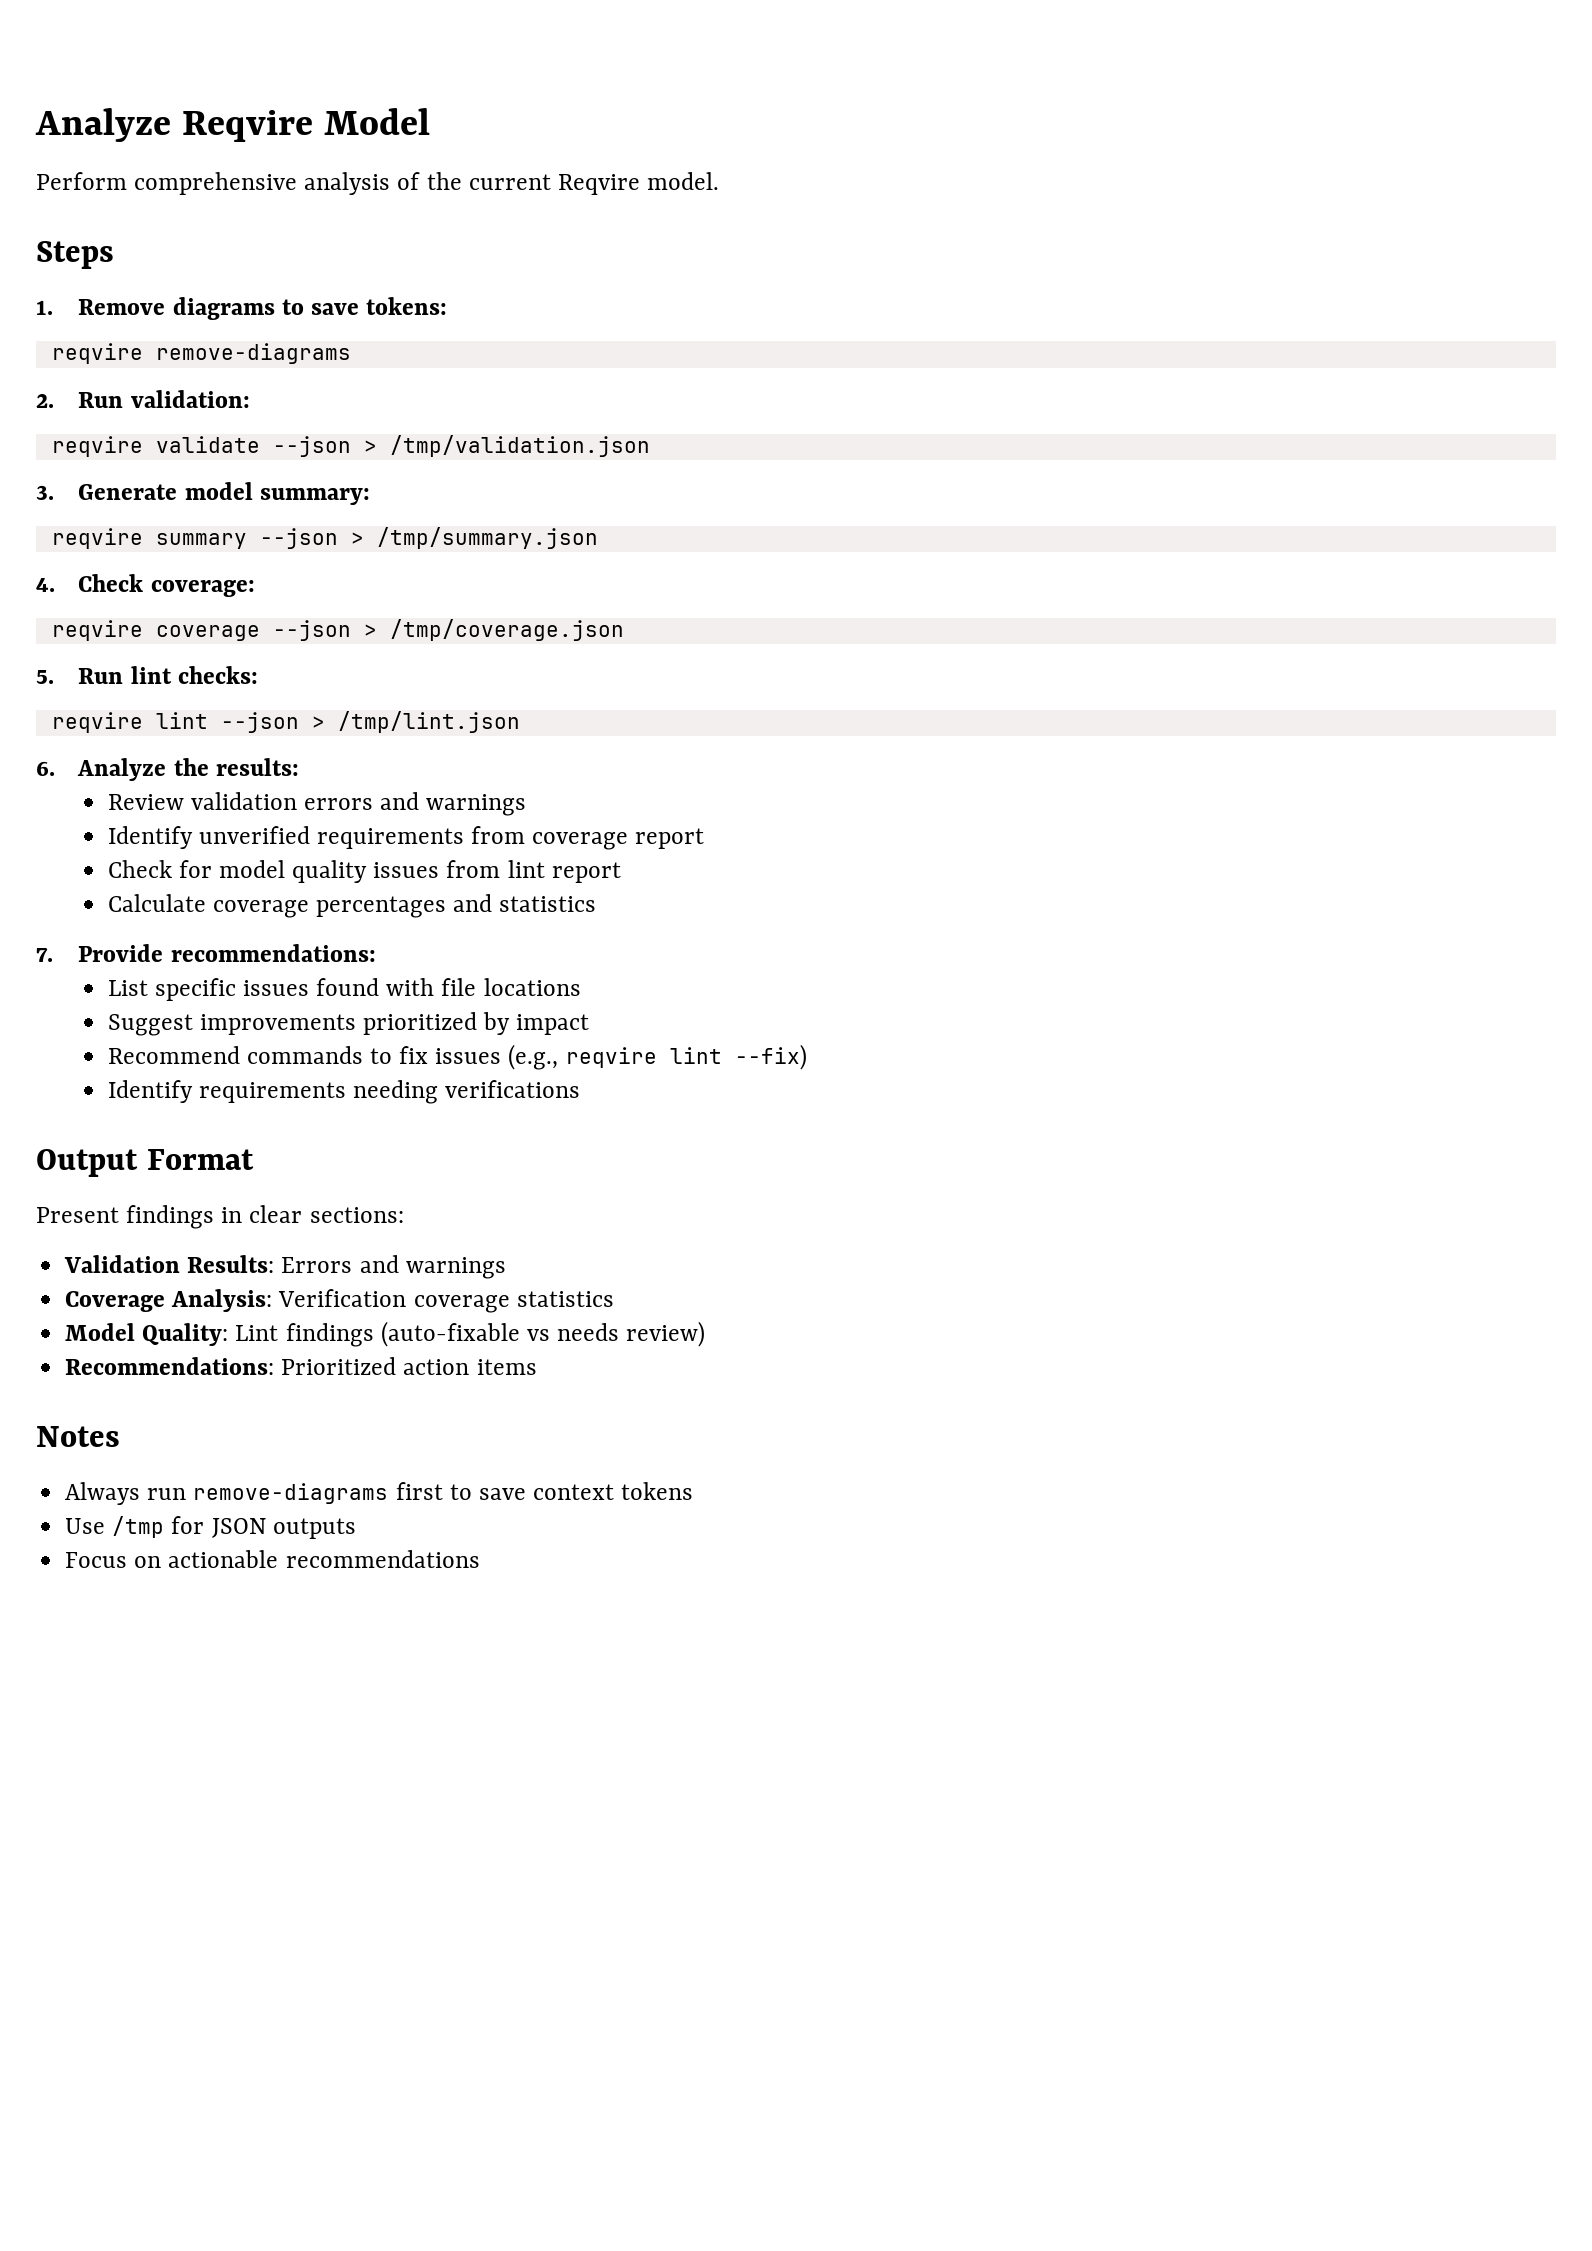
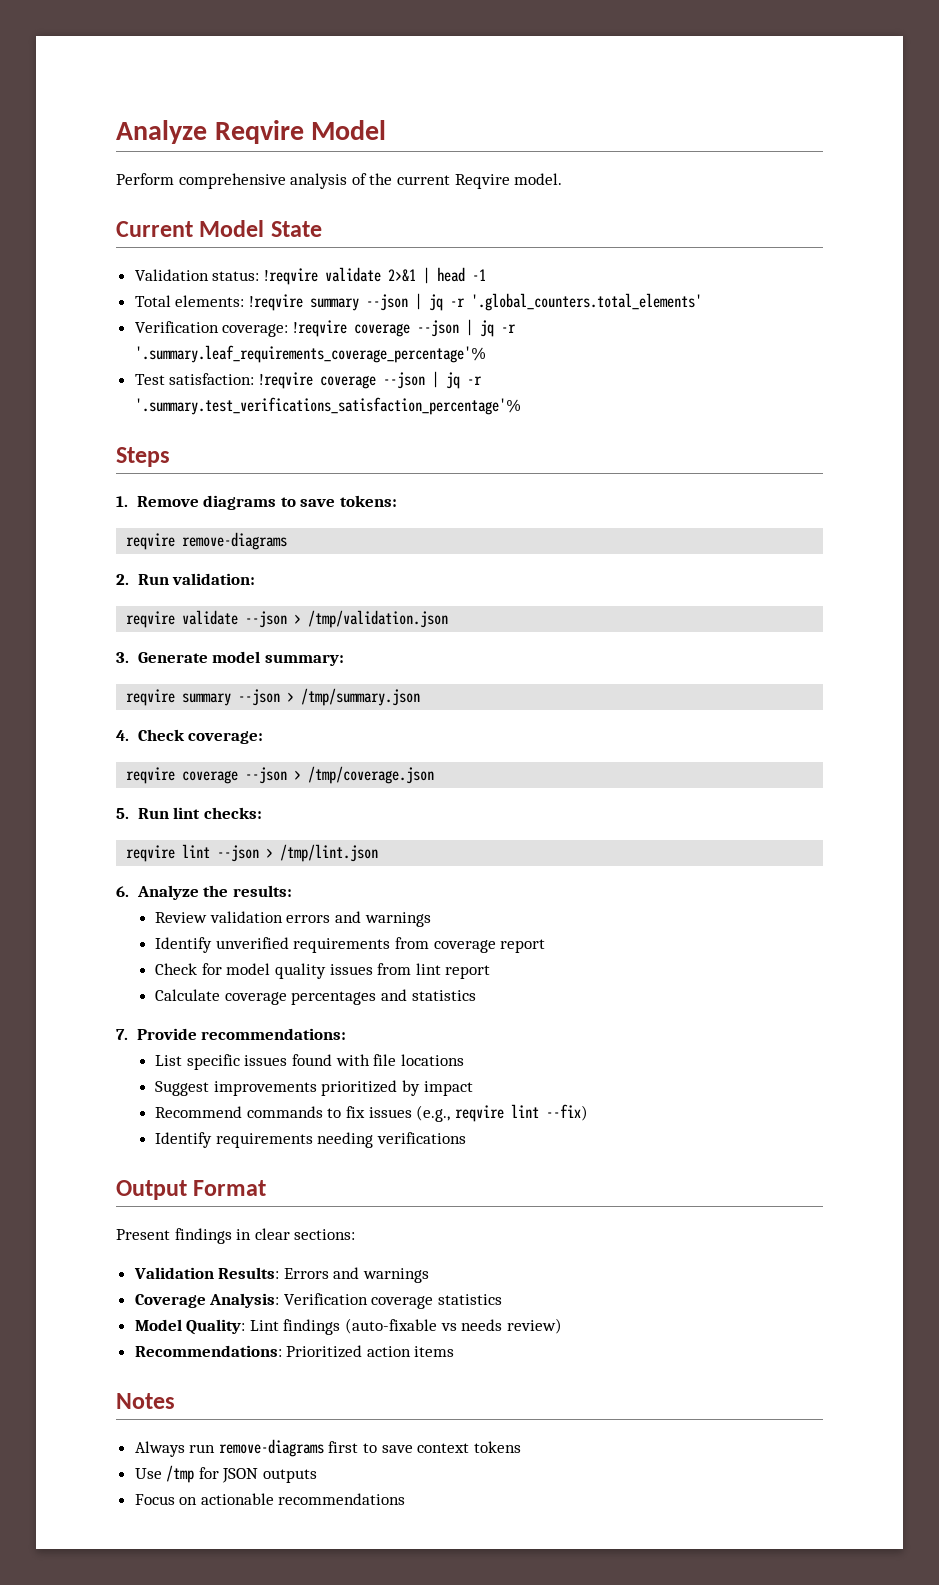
+ Current Model State
+ Validation status: !reqvire validate 2>&1 | head -1
+ Total elements: !reqvire summary --json | jq -r '.global_counters.total_elements'
+ Verification coverage: !reqvire coverage --json | jq -r '.summary.leaf_requirements_coverage_percentage'%
+ Test satisfaction: !reqvire coverage --json | jq -r '.summary.test_verifications_satisfaction_percentage'%

